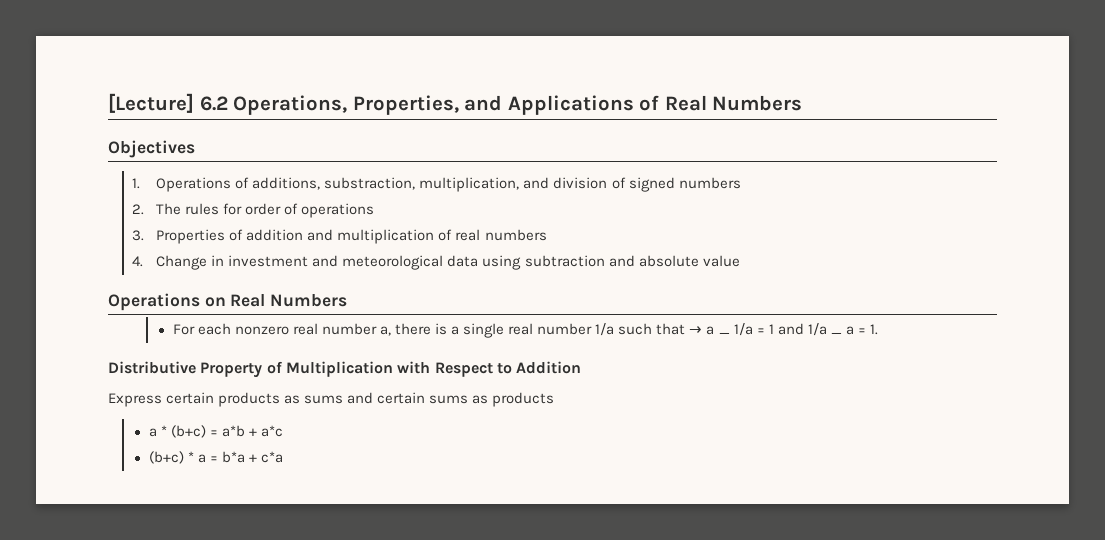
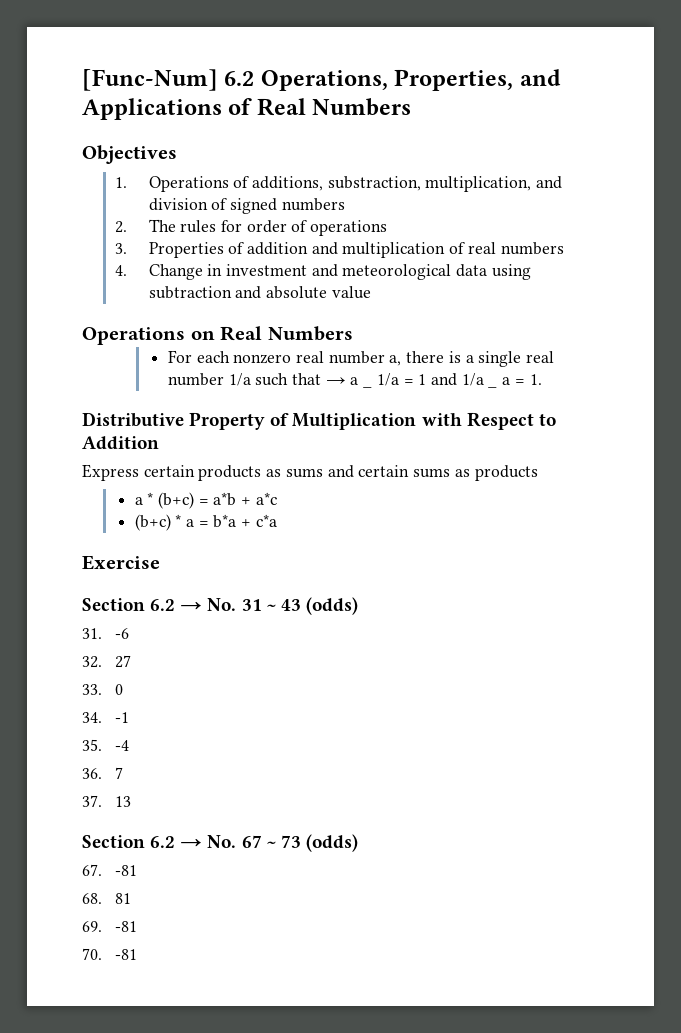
- [Lecture] 6.2 Operations, Properties, and Applications of Real Numbers
+ [Func-Num] 6.2 Operations, Properties, and Applications of Real Numbers
+ Exercise
+ Section 6.2 → No. 31 ~ 43 (odds)
+ 31. -6
+ 32. 27
+ 33. 0
+ 34. -1
+ 35. -4
+ 36. 7
+ 37. 13
+ Section 6.2 → No. 67 ~ 73 (odds)
+ 67. -81
+ 68. 81
+ 69. -81
+ 70. -81

